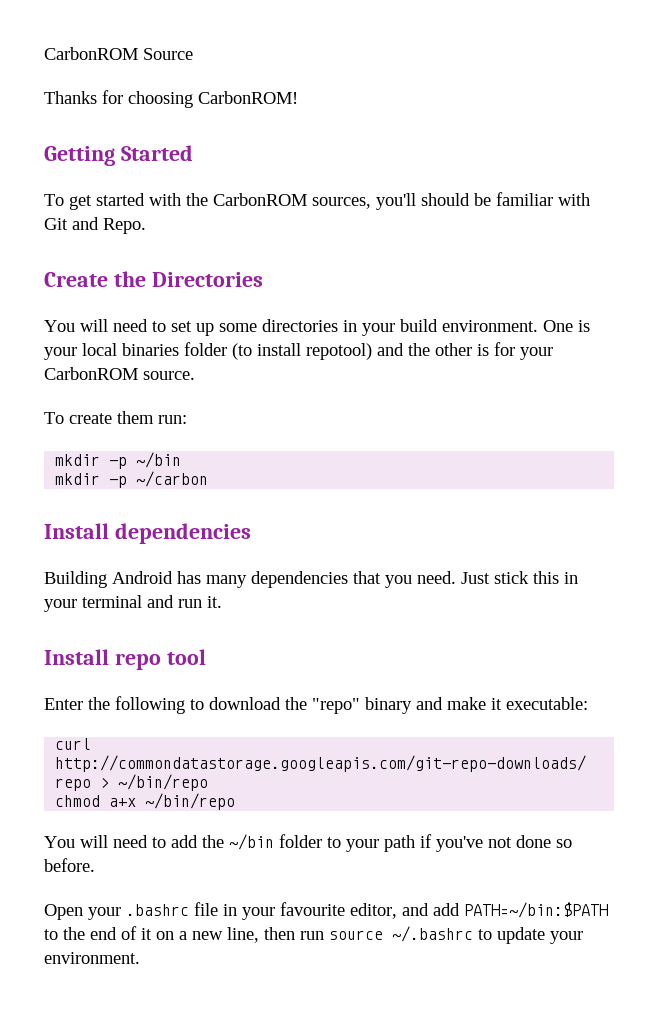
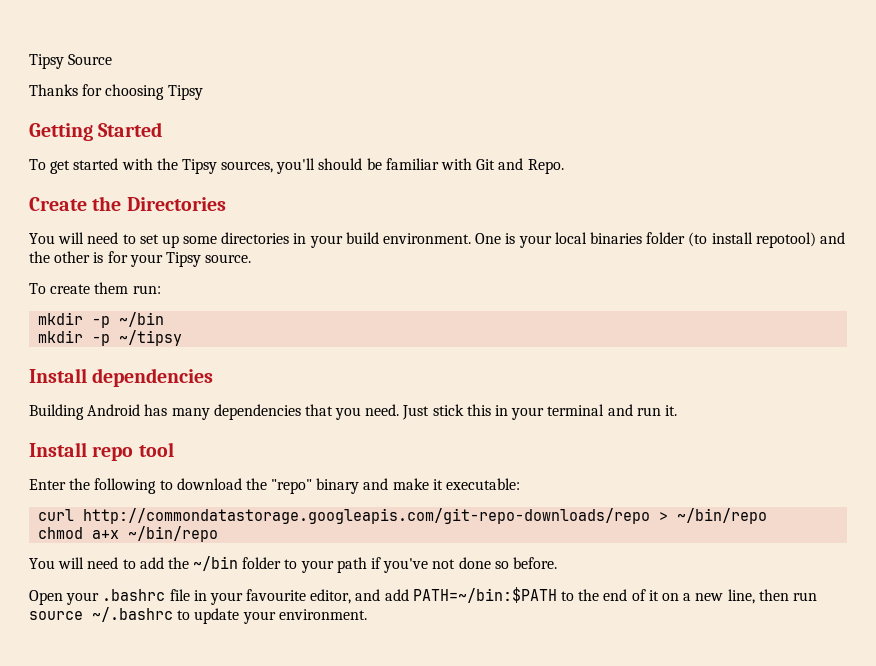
- CarbonROM Source
+ Tipsy Source
- Thanks for choosing CarbonROM!
+ Thanks for choosing Tipsy
- To get started with the CarbonROM sources, you'll should be familiar with Git and Repo.
+ To get started with the Tipsy sources, you'll should be familiar with Git and Repo.
- One is your local binaries folder (to install repotool) and the other is for your CarbonROM source.
+ One is your local binaries folder (to install repotool) and the other is for your Tipsy source.
- mkdir -p ~/carbon
+ mkdir -p ~/tipsy

